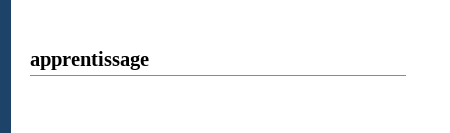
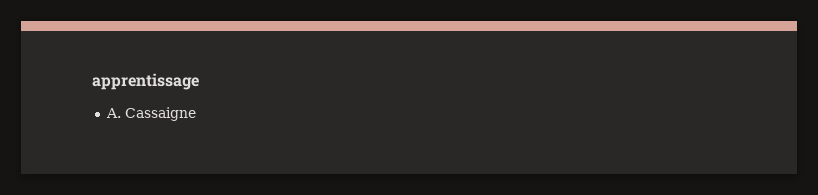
+ A. Cassaigne

